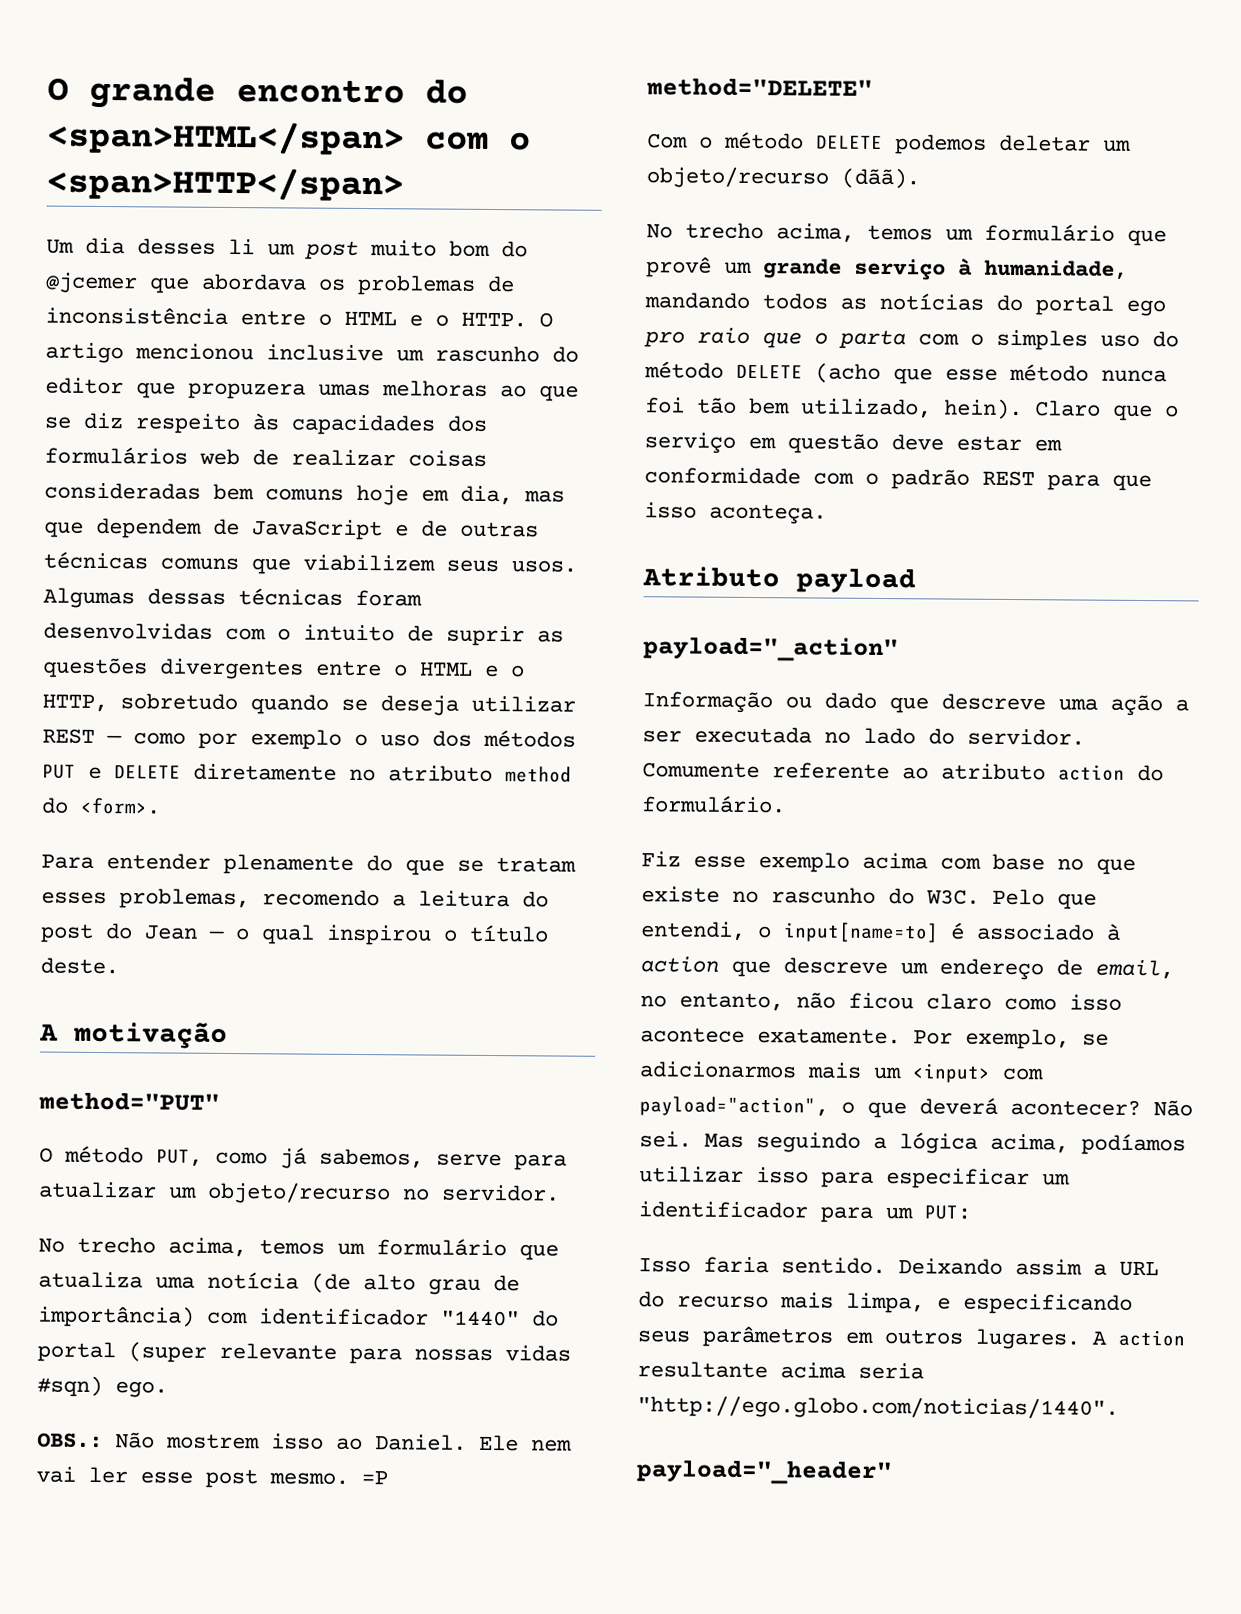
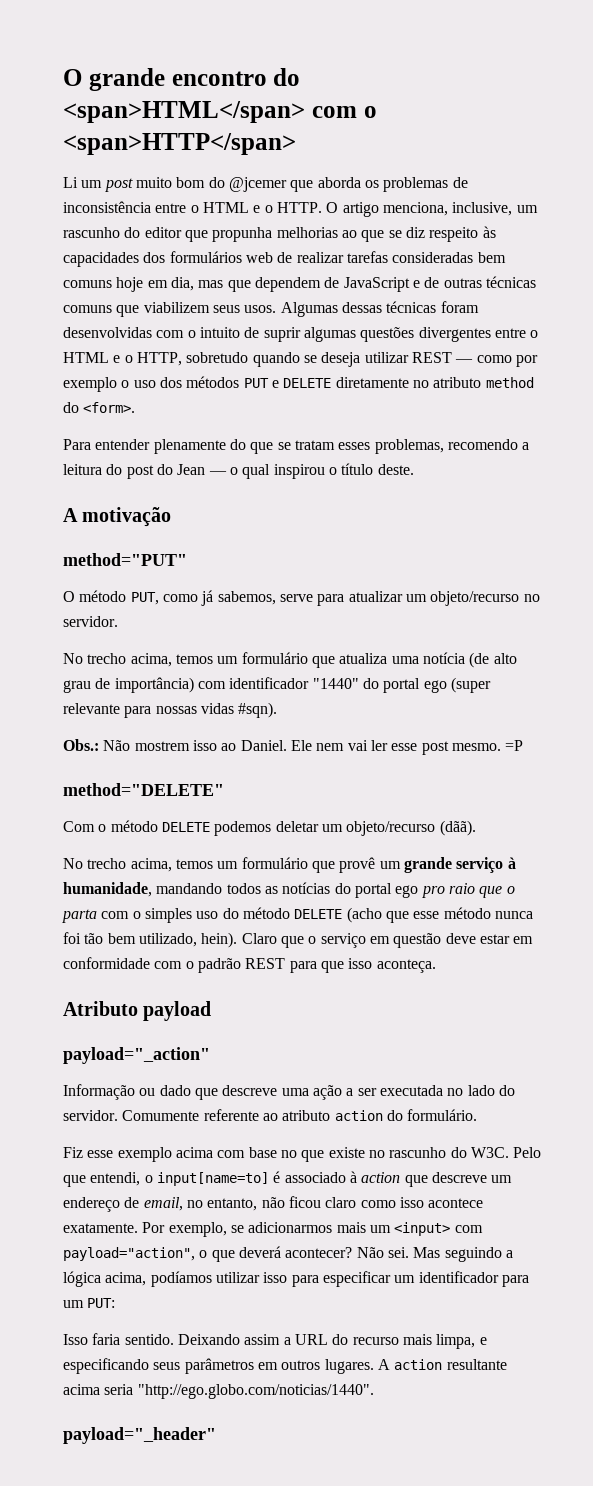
- Um dia desses li um post muito bom do @jcemer que abordava os problemas de inconsistência entre o HTML e o HTTP.
+ Li um post muito bom do @jcemer que aborda os problemas de inconsistência entre o HTML e o HTTP.
- O artigo mencionou inclusive um rascunho do editor que propuzera umas melhoras ao que se diz respeito às capacidades dos formulários web de realizar coisas consideradas bem comuns hoje em dia, mas que dependem de JavaScript e de outras técnicas comuns que viabilizem seus usos.
+ O artigo menciona, inclusive, um rascunho do editor que propunha melhorias ao que se diz respeito às capacidades dos formulários web de realizar tarefas consideradas bem comuns hoje em dia, mas que dependem de JavaScript e de outras técnicas comuns que viabilizem seus usos.
- Algumas dessas técnicas foram desenvolvidas com o intuito de suprir as questões divergentes entre o HTML e o HTTP, sobretudo quando se deseja utilizar REST — como por exemplo o uso dos métodos PUT e DELETE diretamente no atributo method do <form>.
+ Algumas dessas técnicas foram desenvolvidas com o intuito de suprir algumas questões divergentes entre o HTML e o HTTP, sobretudo quando se deseja utilizar REST — como por exemplo o uso dos métodos PUT e DELETE diretamente no atributo method do <form>.
- No trecho acima, temos um formulário que atualiza uma notícia (de alto grau de importância) com identificador "1440" do portal (super relevante para nossas vidas #sqn) ego.
- OBS.: Não mostrem isso ao Daniel.
+ No trecho acima, temos um formulário que atualiza uma notícia (de alto grau de importância) com identificador "1440" do portal ego (super relevante para nossas vidas #sqn).
+ Obs.: Não mostrem isso ao Daniel.

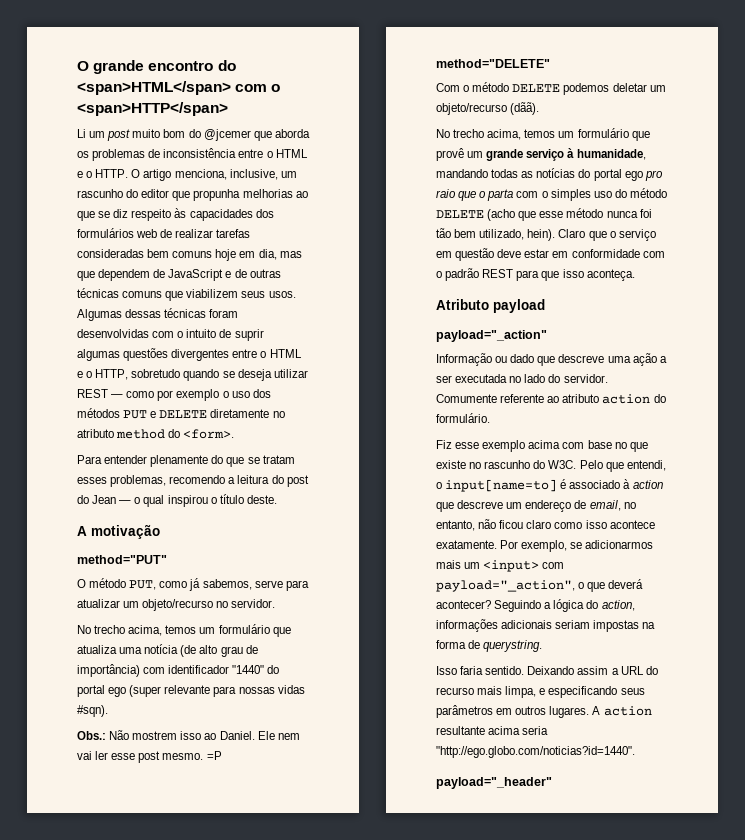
- No trecho acima, temos um formulário que provê um grande serviço à humanidade, mandando todos as notícias do portal ego pro raio que o parta com o simples uso do método DELETE (acho que esse método nunca foi tão bem utilizado, hein).
+ No trecho acima, temos um formulário que provê um grande serviço à humanidade, mandando todas as notícias do portal ego pro raio que o parta com o simples uso do método DELETE (acho que esse método nunca foi tão bem utilizado, hein).
- Por exemplo, se adicionarmos mais um <input> com payload="action", o que deverá acontecer?
+ Por exemplo, se adicionarmos mais um <input> com payload="_action", o que deverá acontecer?
- Não sei. Mas seguindo a lógica acima, podíamos utilizar isso para especificar um identificador para um PUT:
+ Seguindo a lógica do action, informações adicionais seriam impostas na forma de querystring.
- A action resultante acima seria "http://ego.globo.com/noticias/1440".
+ A action resultante acima seria "http://ego.globo.com/noticias?id=1440".

